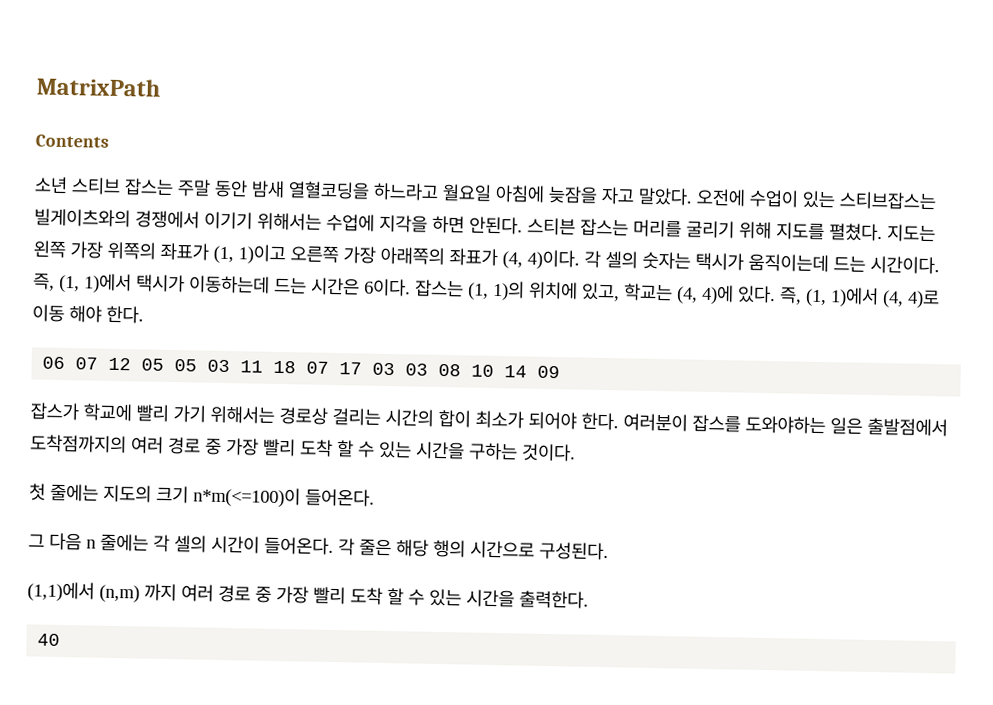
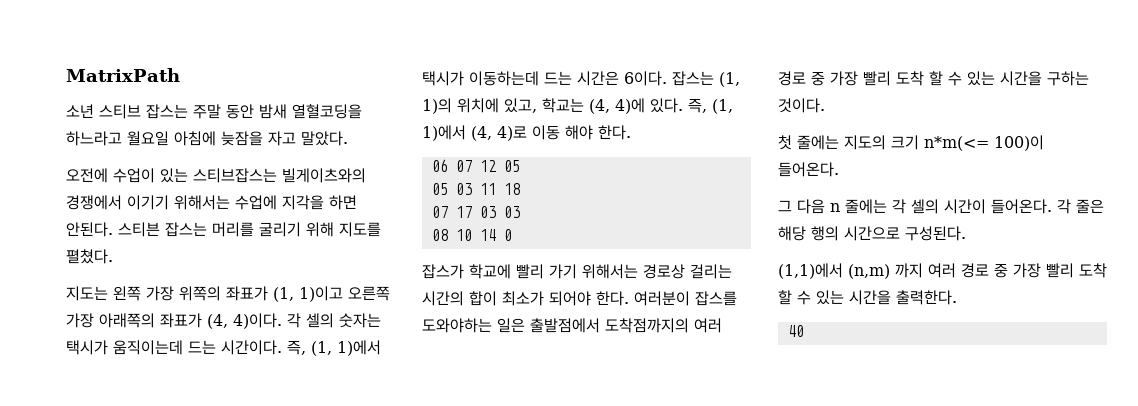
- Contents
- 소년 스티브 잡스는 주말 동안 밤새 열혈코딩을 하느라고 월요일 아침에 늦잠을 자고 말았다. 오전에 수업이 있는 스티브잡스는 빌게이츠와의 경쟁에서 이기기 위해서는 수업에 지각을 하면 안된다.
+ 소년 스티브 잡스는 주말 동안 밤새 열혈코딩을 하느라고 월요일 아침에 늦잠을 자고 말았다.
+ 오전에 수업이 있는 스티브잡스는 빌게이츠와의 경쟁에서 이기기 위해서는 수업에 지각을 하면 안된다.
- 스티븐 잡스는 머리를 굴리기 위해 지도를 펼쳤다. 지도는 왼쪽 가장 위쪽의 좌표가 (1, 1)이고 오른쪽 가장 아래쪽의 좌표가 (4, 4)이다.
+ 스티븐 잡스는 머리를 굴리기 위해 지도를 펼쳤다.
+ 지도는 왼쪽 가장 위쪽의 좌표가 (1, 1)이고 오른쪽 가장 아래쪽의 좌표가 (4, 4)이다.
- 06 07 12 05 05 03 11 18 07 17 03 03 08 10 14 09
+ 06 07 12 05
+ 05 03 11 18
+ 07 17 03 03
+ 08 10 14 0
- 첫 줄에는 지도의 크기 n*m(<=100)이 들어온다.
+ 첫 줄에는 지도의 크기 n*m(<= 100)이 들어온다.

